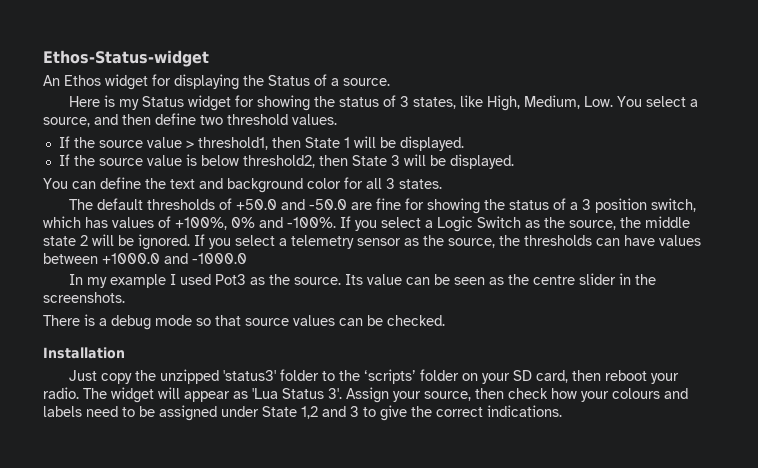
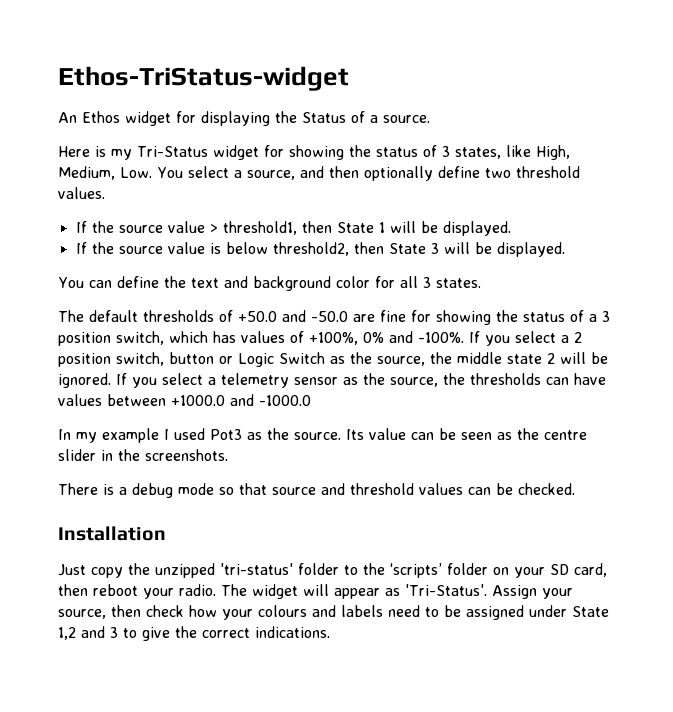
- Ethos-Status-widget
+ Ethos-TriStatus-widget
- Here is my Status widget for showing the status of 3 states, like High, Medium, Low. You select a source, and then define two threshold values.
+ Here is my Tri-Status widget for showing the status of 3 states, like High, Medium, Low. You select a source, and then optionally define two threshold values.
- If you select a Logic Switch as the source, the middle state 2 will be ignored.
+ If you select a 2 position switch, button or Logic Switch as the source, the middle state 2 will be ignored.
- There is a debug mode so that source values can be checked.
+ There is a debug mode so that source and threshold values can be checked.
- Just copy the unzipped 'status3' folder to the ‘scripts’ folder on your SD card, then reboot your radio.
+ Just copy the unzipped 'tri-status' folder to the ‘scripts’ folder on your SD card, then reboot your radio.
- The widget will appear as 'Lua Status 3'.
+ The widget will appear as 'Tri-Status'.

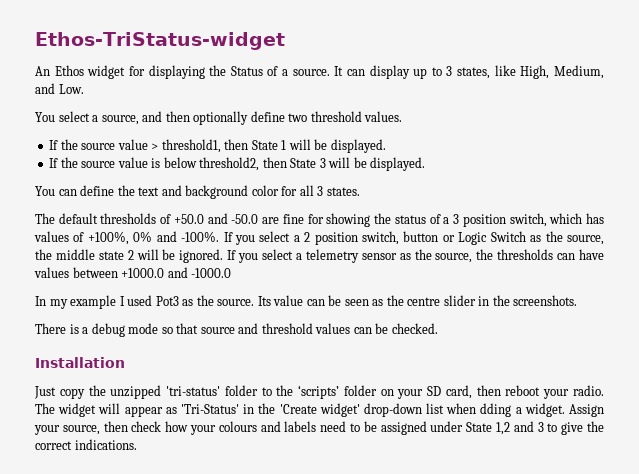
- An Ethos widget for displaying the Status of a source.
- Here is my Tri-Status widget for showing the status of 3 states, like High, Medium, Low. You select a source, and then optionally define two threshold values.
+ An Ethos widget for displaying the Status of a source. It can display up to 3 states, like High, Medium, and Low.
+ You select a source, and then optionally define two threshold values.
- The widget will appear as 'Tri-Status'.
+ The widget will appear as 'Tri-Status' in the 'Create widget' drop-down list when dding a widget.

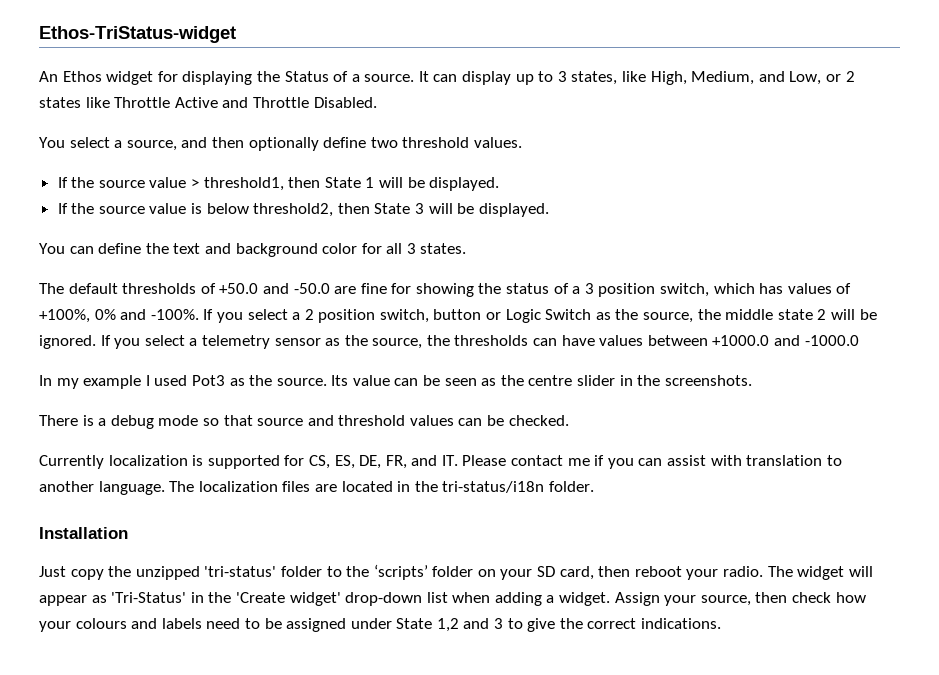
- It can display up to 3 states, like High, Medium, and Low.
+ It can display up to 3 states, like High, Medium, and Low, or 2 states like Throttle Active and Throttle Disabled.
+ Currently localization is supported for CS, ES, DE, FR, and IT. Please contact me if you can assist with translation to another language. The localization files are located in the tri-status/i18n folder.
- The widget will appear as 'Tri-Status' in the 'Create widget' drop-down list when dding a widget.
+ The widget will appear as 'Tri-Status' in the 'Create widget' drop-down list when adding a widget.

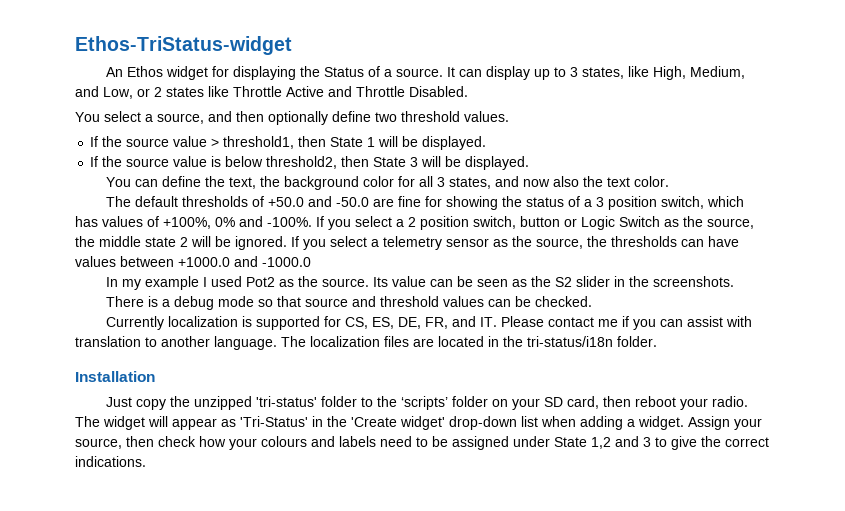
- You can define the text and background color for all 3 states.
+ You can define the text, the background color for all 3 states, and now also the text color.
- In my example I used Pot3 as the source.
+ In my example I used Pot2 as the source.
- Its value can be seen as the centre slider in the screenshots.
+ Its value can be seen as the S2 slider in the screenshots.

